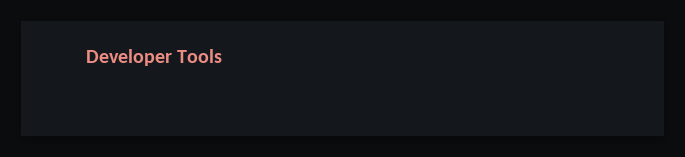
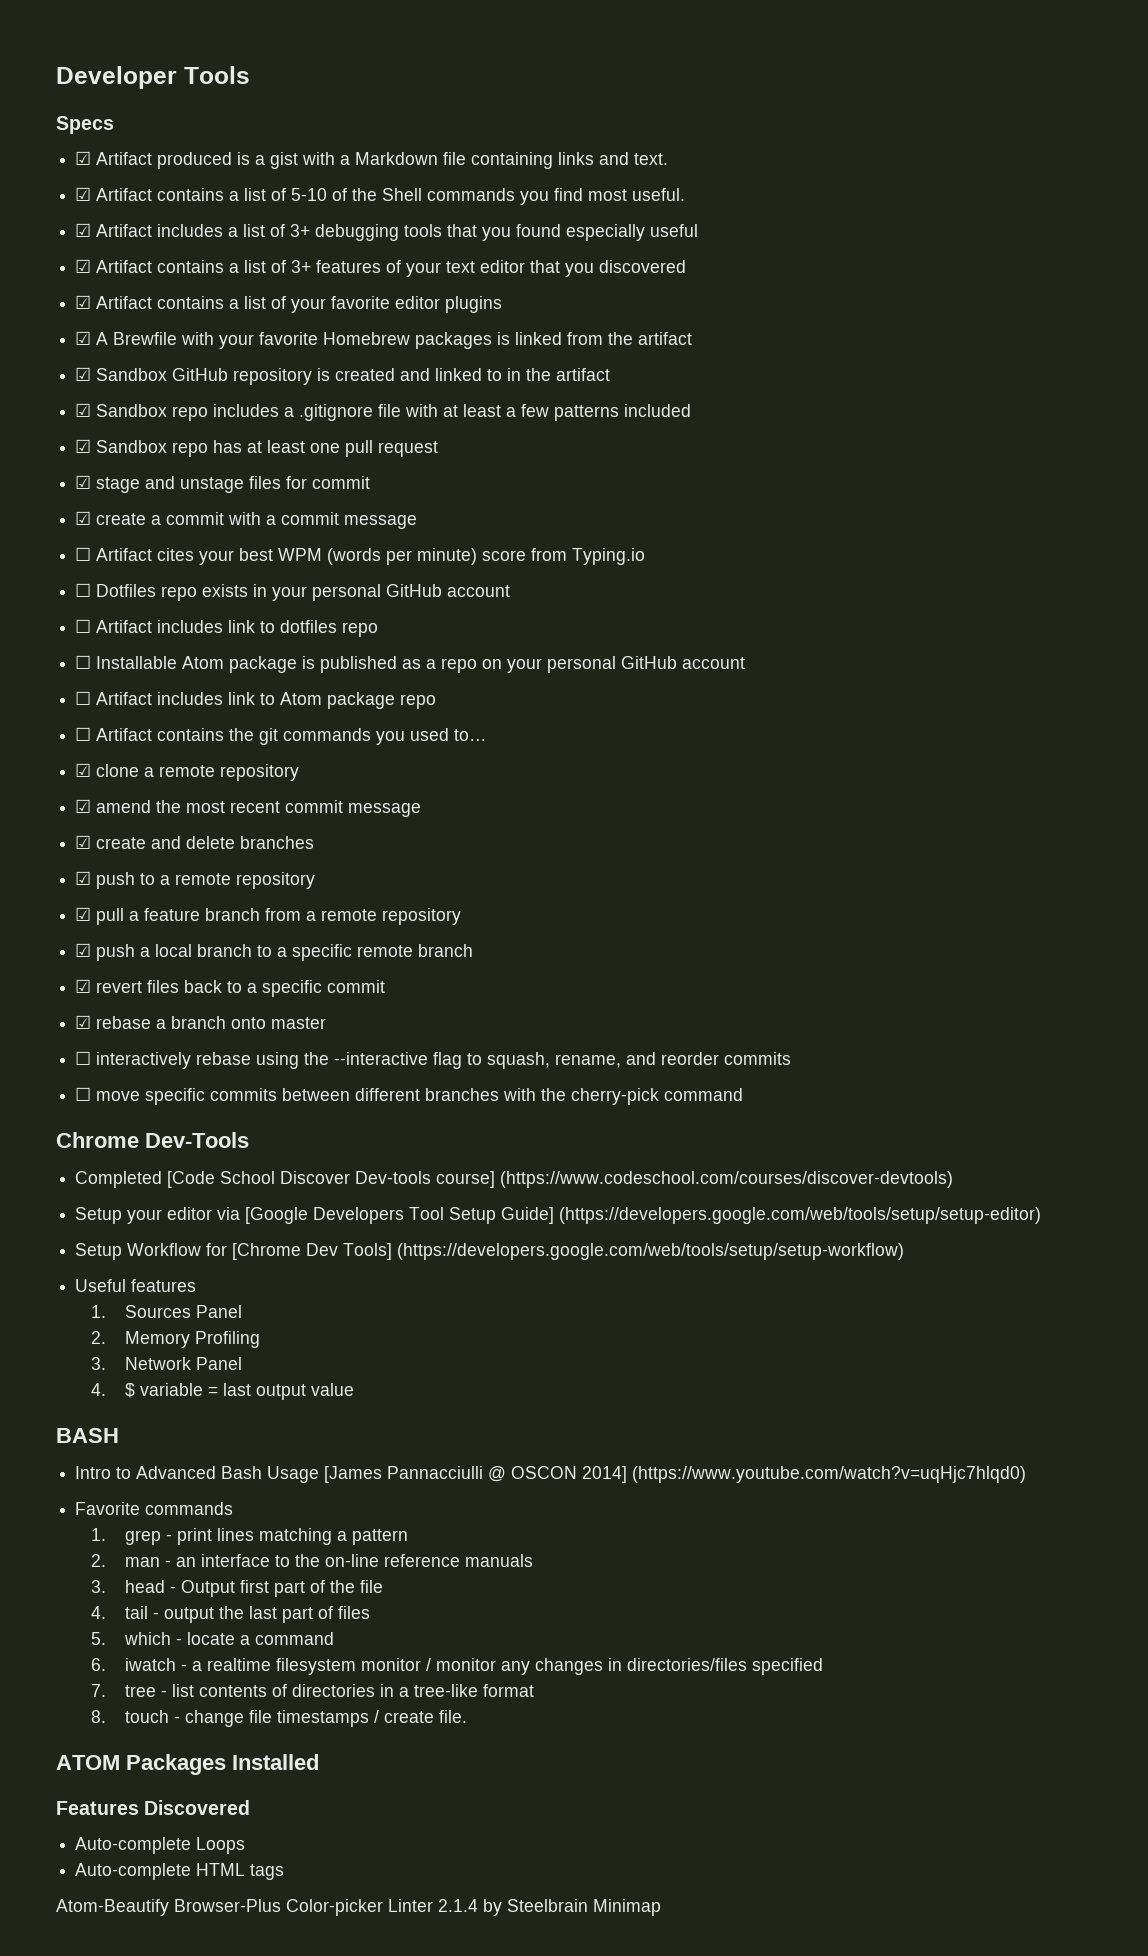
+ Specs
+ ☑ Artifact produced is a gist with a Markdown file containing links and text.
+ ☑ Artifact contains a list of 5-10 of the Shell commands you find most useful.
+ ☑ Artifact includes a list of 3+ debugging tools that you found especially useful
+ ☑ Artifact contains a list of 3+ features of your text editor that you discovered
+ ☑ Artifact contains a list of your favorite editor plugins
+ ☑ A Brewfile with your favorite Homebrew packages is linked from the artifact
+ ☑ Sandbox GitHub repository is created and linked to in the artifact
+ ☑ Sandbox repo includes a .gitignore file with at least a few patterns included
+ ☑ Sandbox repo has at least one pull request
+ ☑ stage and unstage files for commit
+ ☑ create a commit with a commit message
+ ☐ Artifact cites your best WPM (words per minute) score from Typing.io
+ ☐ Dotfiles repo exists in your personal GitHub account
+ ☐ Artifact includes link to dotfiles repo
+ ☐ Installable Atom package is published as a repo on your personal GitHub account
+ ☐ Artifact includes link to Atom package repo
+ ☐ Artifact contains the git commands you used to…
+ ☑ clone a remote repository
+ ☑ amend the most recent commit message
+ ☑ create and delete branches
+ ☑ push to a remote repository
+ ☑ pull a feature branch from a remote repository
+ ☑ push a local branch to a specific remote branch
+ ☑ revert files back to a specific commit
+ ☑ rebase a branch onto master
+ ☐ interactively rebase using the --interactive flag to squash, rename, and reorder commits
+ ☐ move specific commits between different branches with the cherry-pick command
+ Chrome Dev-Tools
+ Completed [Code School Discover Dev-tools course] (https://www.codeschool.com/courses/discover-devtools)
+ Setup your editor via [Google Developers Tool Setup Guide] (https://developers.google.com/web/tools/setup/setup-editor)
+ Setup Workflow for [Chrome Dev Tools] (https://developers.google.com/web/tools/setup/setup-workflow)
+ Useful features
+ 1. Sources Panel
+ 2. Memory Profiling
+ 3. Network Panel
+ 4. $ variable = last output value
+ BASH
+ Intro to Advanced Bash Usage [James Pannacciulli @ OSCON 2014] (https://www.youtube.com/watch?v=uqHjc7hlqd0)
+ Favorite commands
+ 1. grep - print lines matching a pattern
+ 2. man - an interface to the on-line reference manuals
+ 3. head - Output first part of the file
+ 4. tail - output the last part of files
+ 5. which - locate a command
+ 6. iwatch - a realtime filesystem monitor / monitor any changes in directories/files specified
+ 7. tree - list contents of directories in a tree-like format
+ 8. touch - change file timestamps / create file.
+ ATOM Packages Installed
+ Features Discovered
+ Auto-complete Loops
+ Auto-complete HTML tags
+ Atom-Beautify Browser-Plus Color-picker Linter 2.1.4 by Steelbrain Minimap

